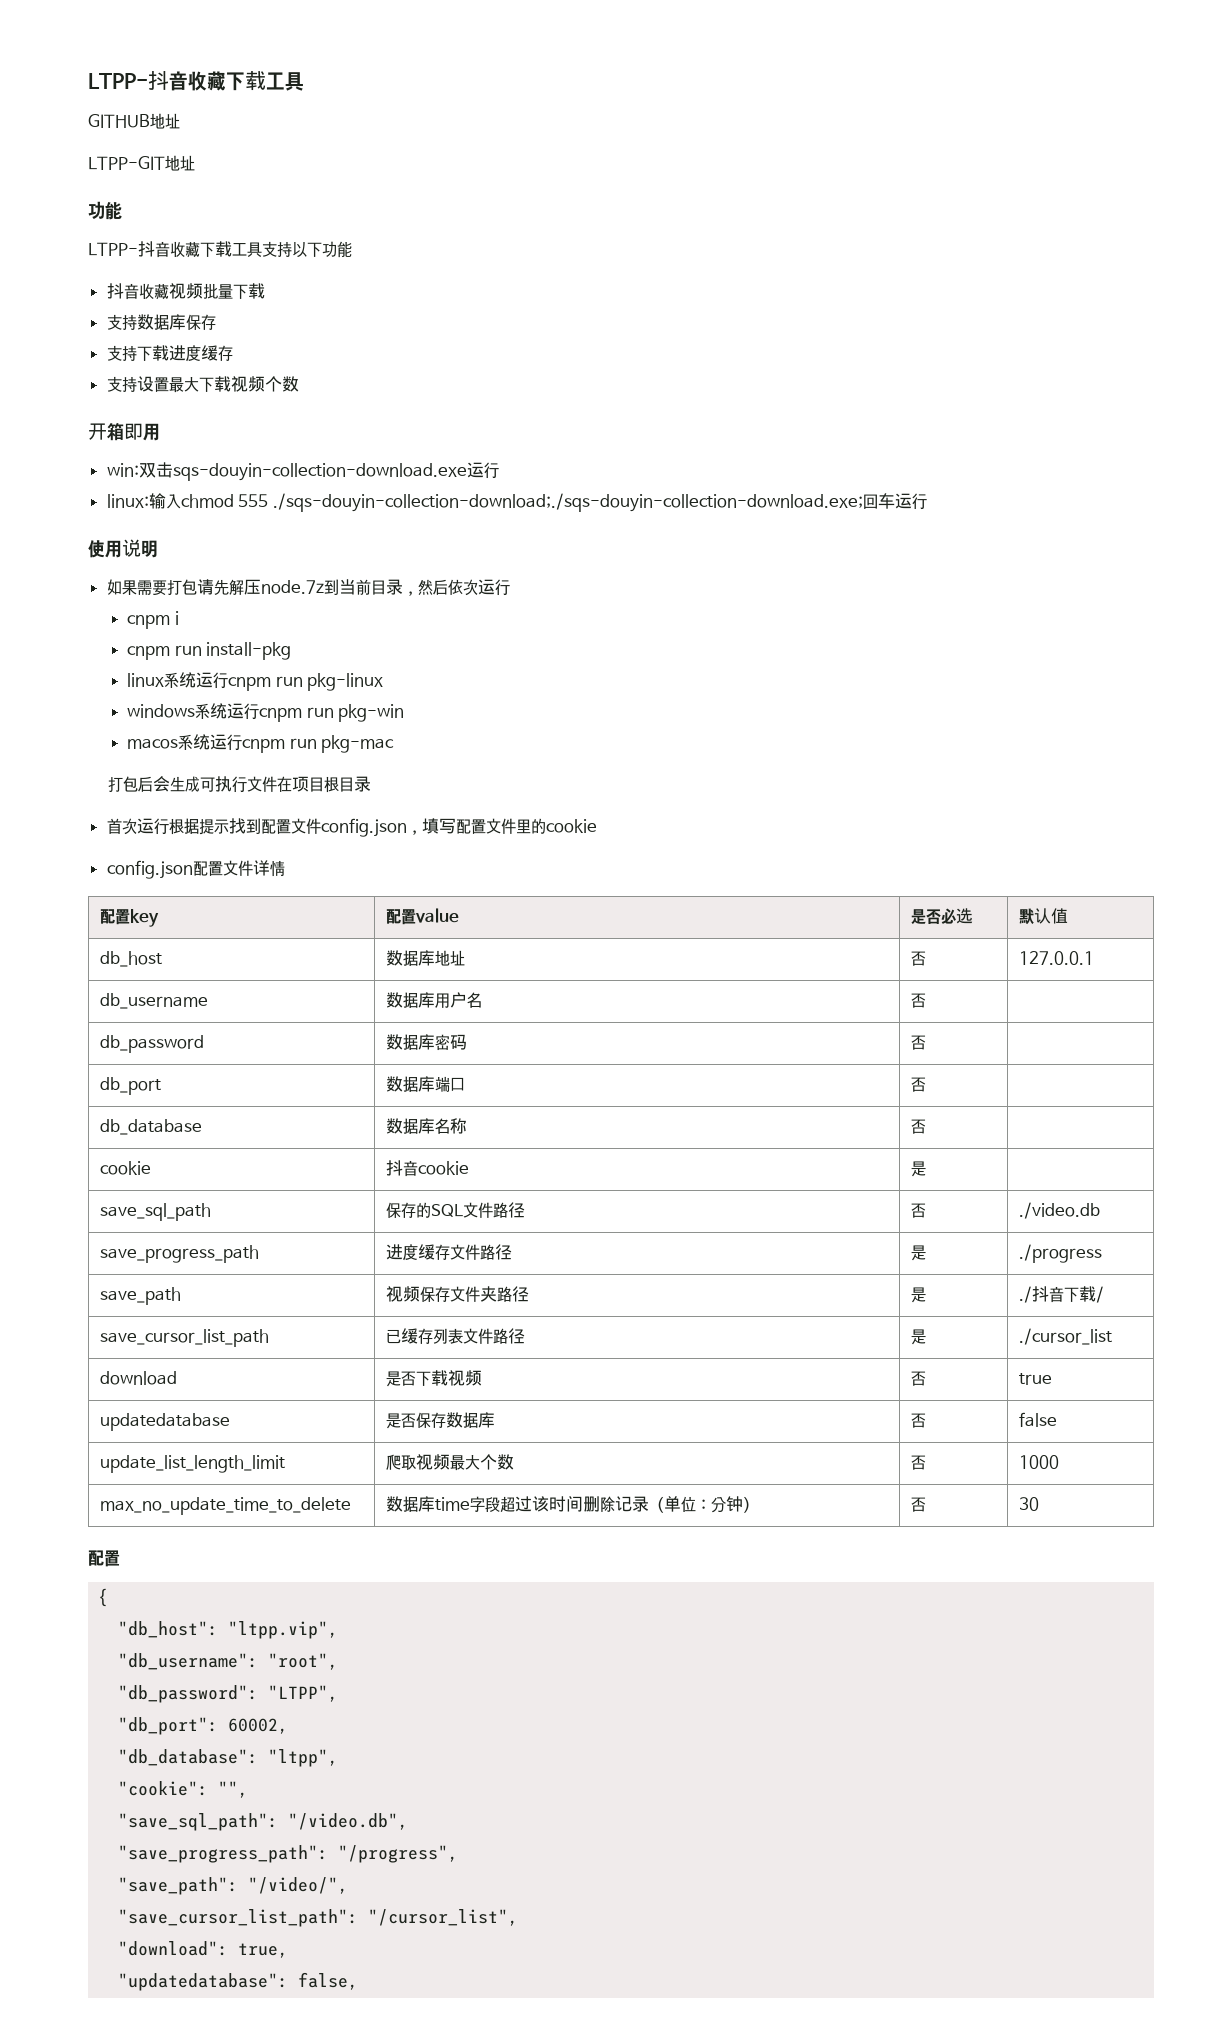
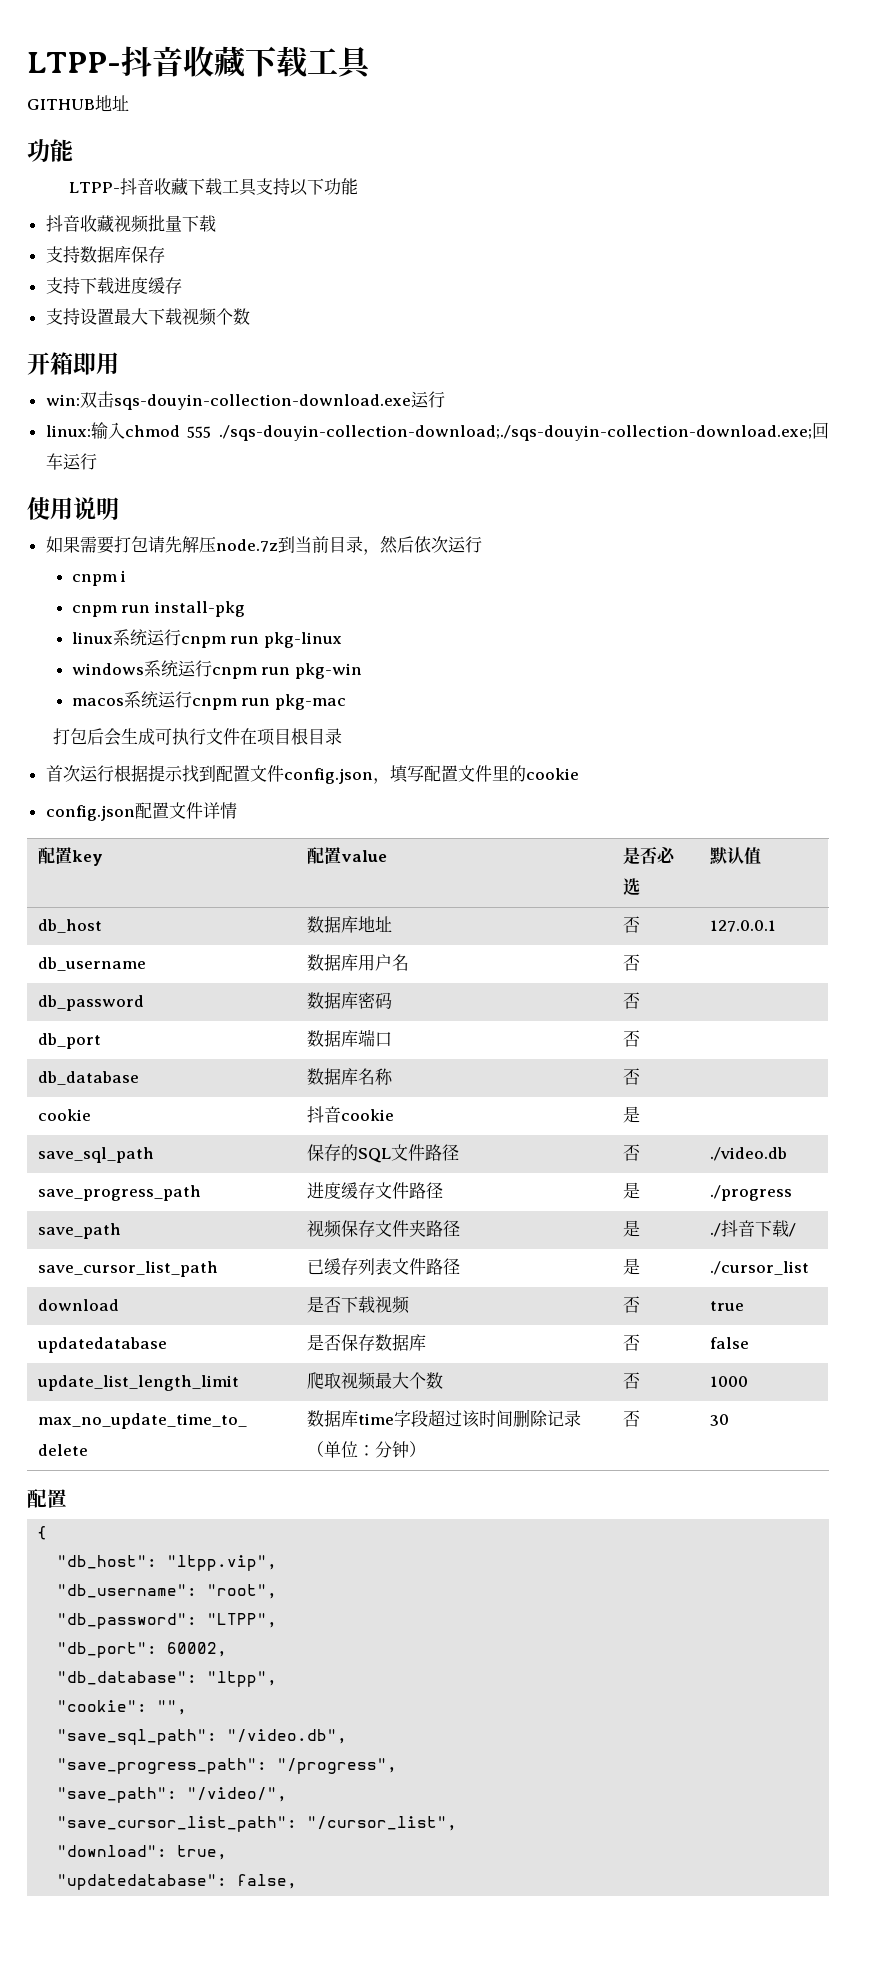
- LTPP-GIT地址

